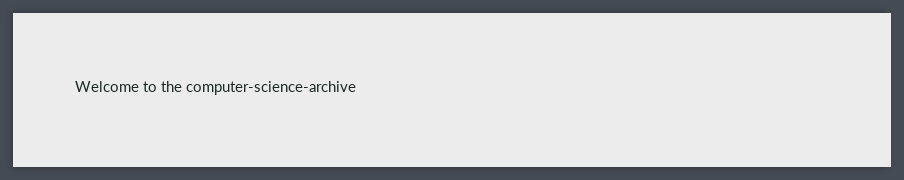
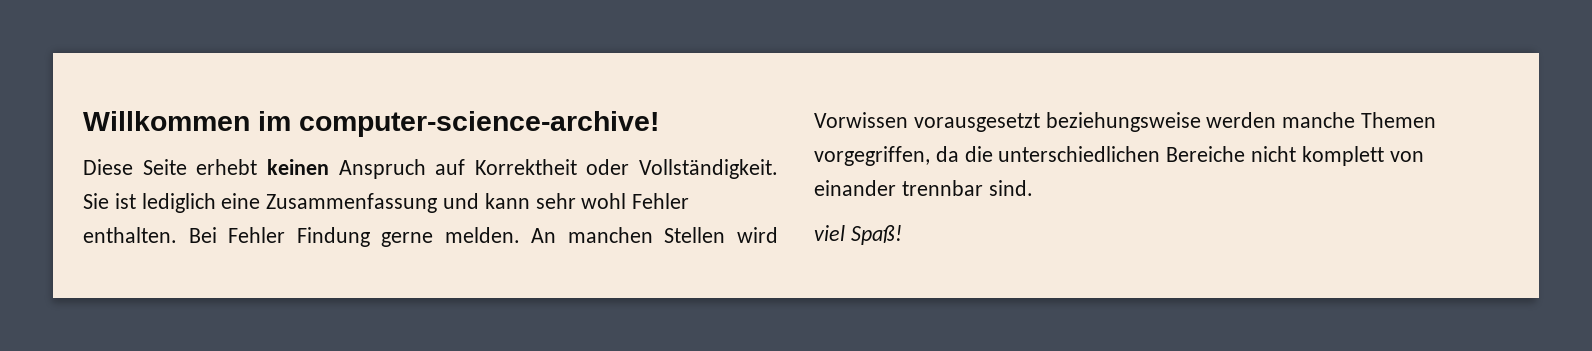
- Welcome to the computer-science-archive
+ Willkommen im computer-science-archive!
+ Diese Seite erhebt keinen Anspruch auf Korrektheit oder Vollständigkeit. Sie ist lediglich eine Zusammenfassung und kann sehr wohl Fehler enthalten. Bei Fehler Findung gerne melden. An manchen Stellen wird Vorwissen vorausgesetzt beziehungsweise werden manche Themen vorgegriffen, da die unterschiedlichen Bereiche nicht komplett von einander trennbar sind.
+ viel Spaß!

